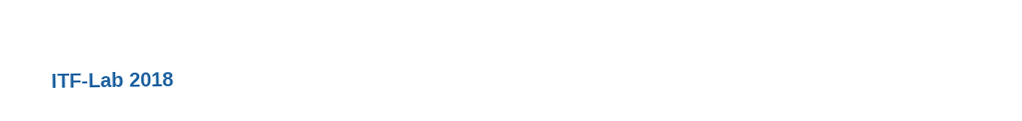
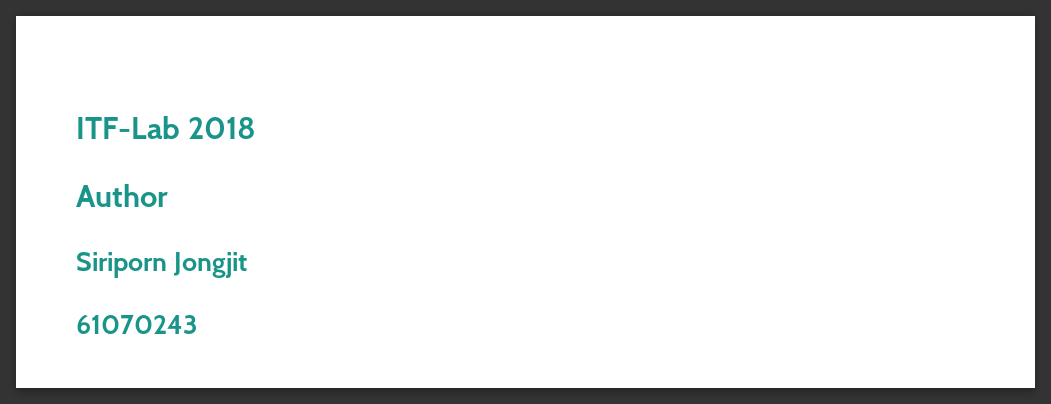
+ Author
+ Siriporn Jongjit
+ 61070243

